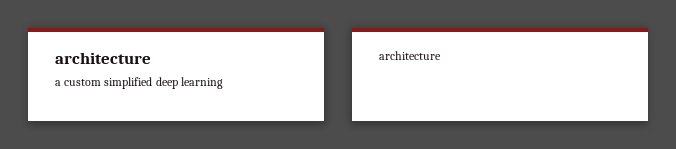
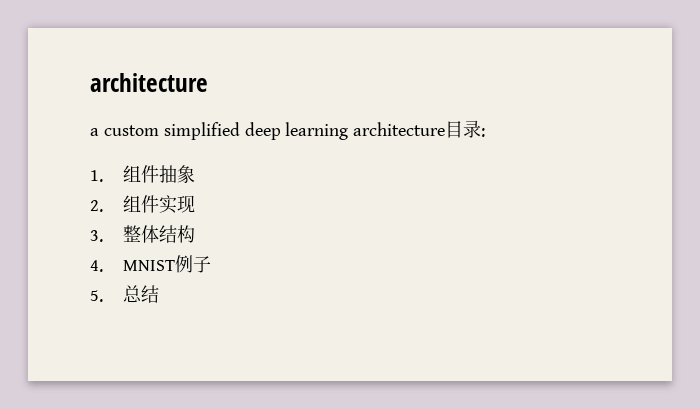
- a custom simplified deep learning architecture
+ a custom simplified deep learning architecture目录:
+ 1.组件抽象
+ 2.组件实现
+ 3.整体结构
+ 4. MNIST例子
+ 5.总结

